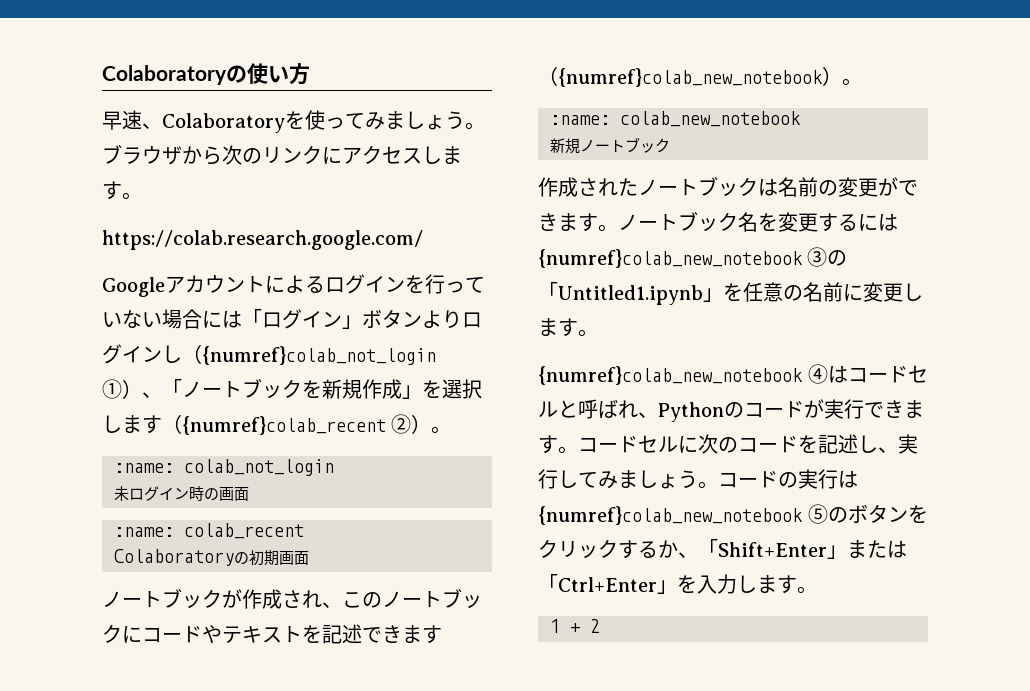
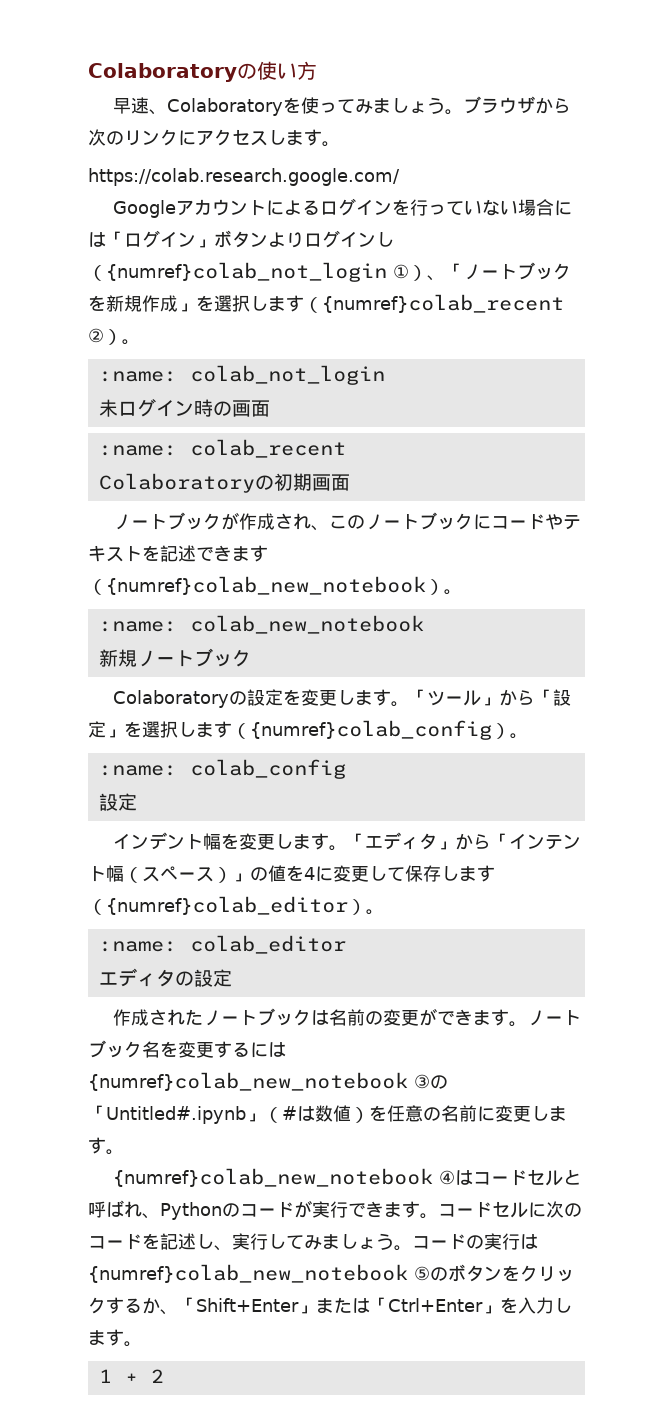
+ Colaboratoryの設定を変更します。「ツール」から「設定」を選択します（{numref}colab_config）。
+ :name: colab_config
+ 設定
+ インデント幅を変更します。「エディタ」から「インテント幅（スペース）」の値を4に変更して保存します（{numref}colab_editor）。
+ :name: colab_editor
+ エディタの設定
- ノートブック名を変更するには{numref}colab_new_notebook ③の「Untitled1.ipynb」を任意の名前に変更します。
+ ノートブック名を変更するには{numref}colab_new_notebook ③の「Untitled#.ipynb」（#は数値）を任意の名前に変更します。

